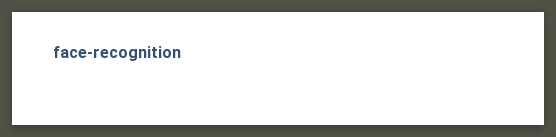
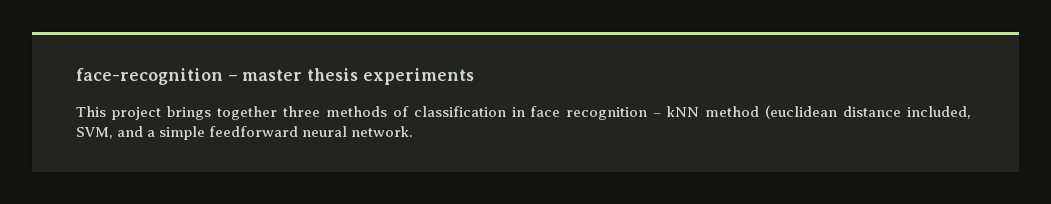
- face-recognition
+ face-recognition – master thesis experiments
+ This project brings together three methods of classification in face recognition – kNN method (euclidean distance included, SVM, and a simple feedforward neural network.

